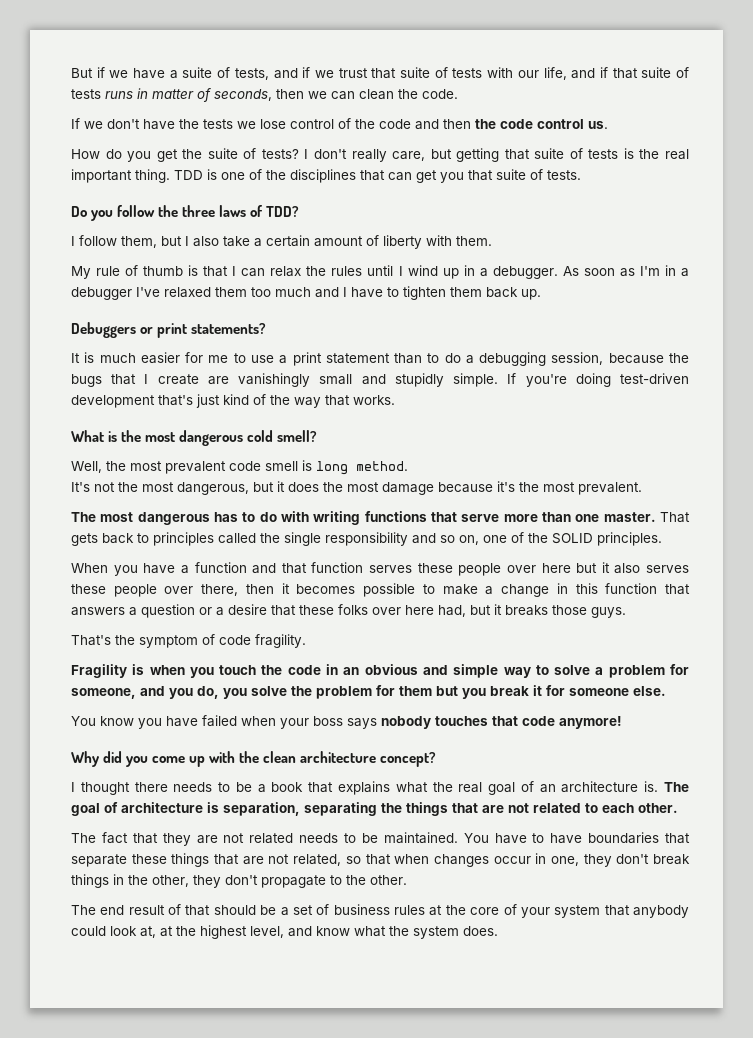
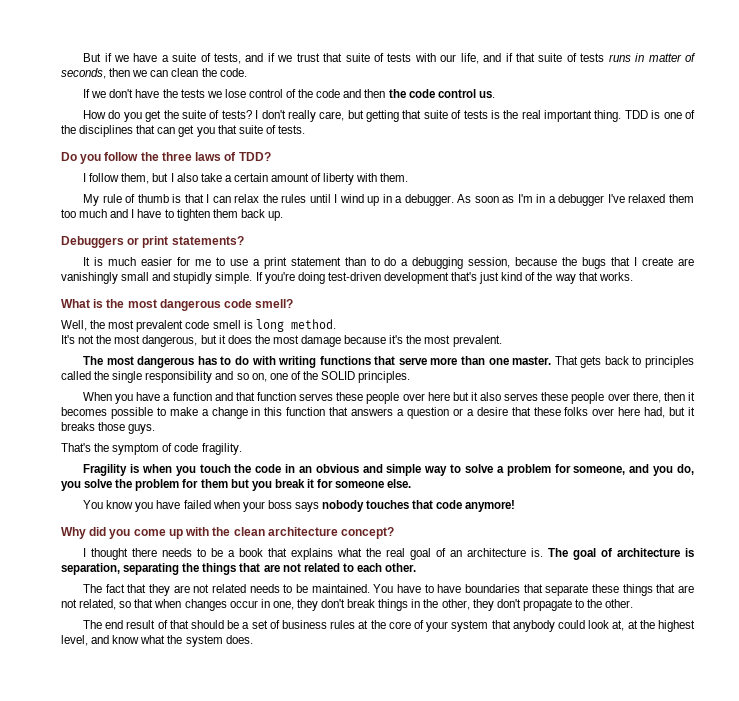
- What is the most dangerous cold smell?
+ What is the most dangerous code smell?

